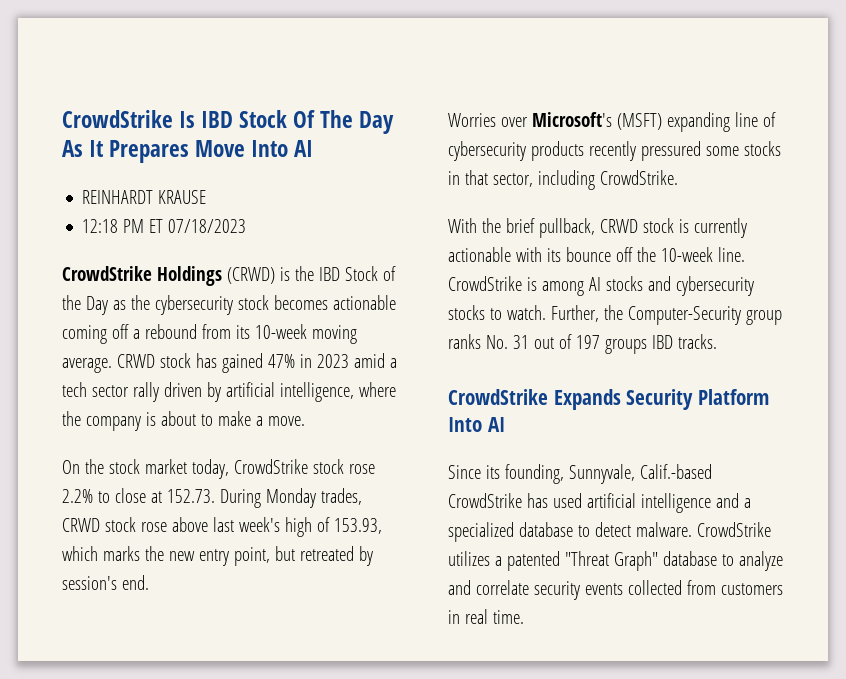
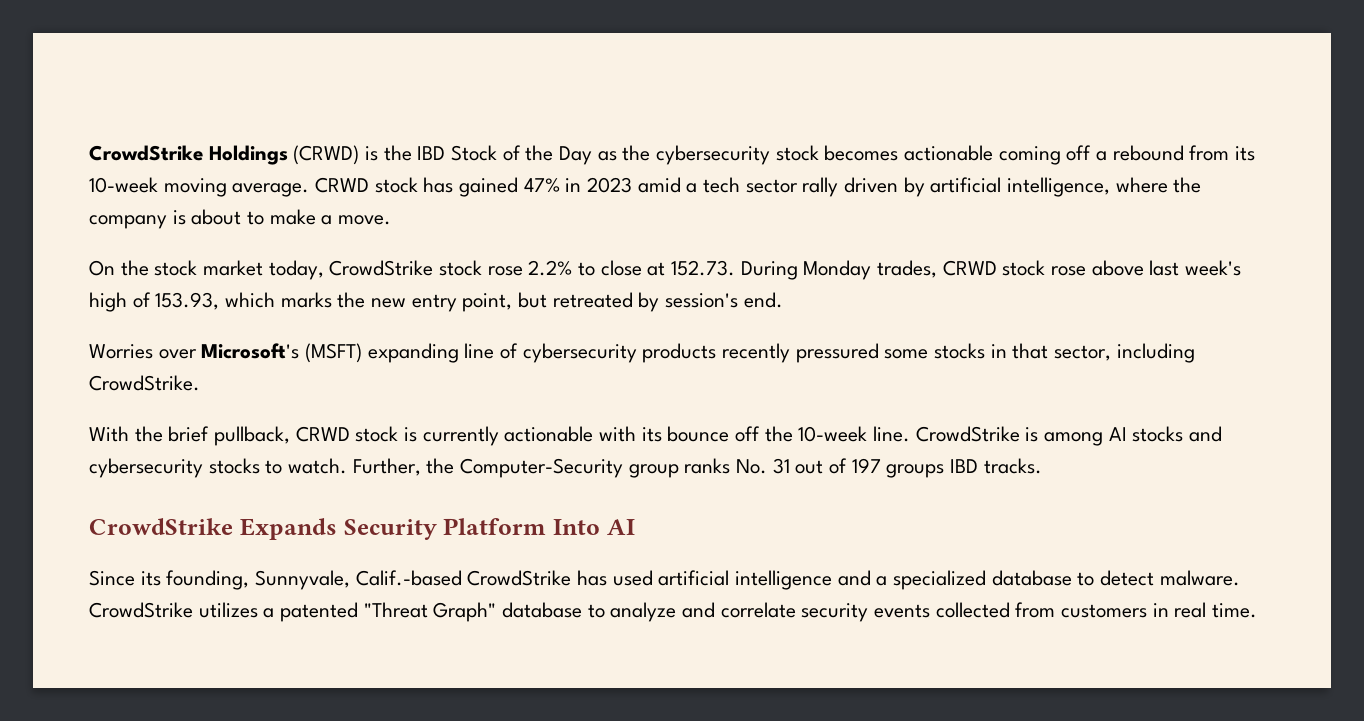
- CrowdStrike Is IBD Stock Of The Day As It Prepares Move Into AI
- REINHARDT KRAUSE
- 12:18 PM ET 07/18/2023

